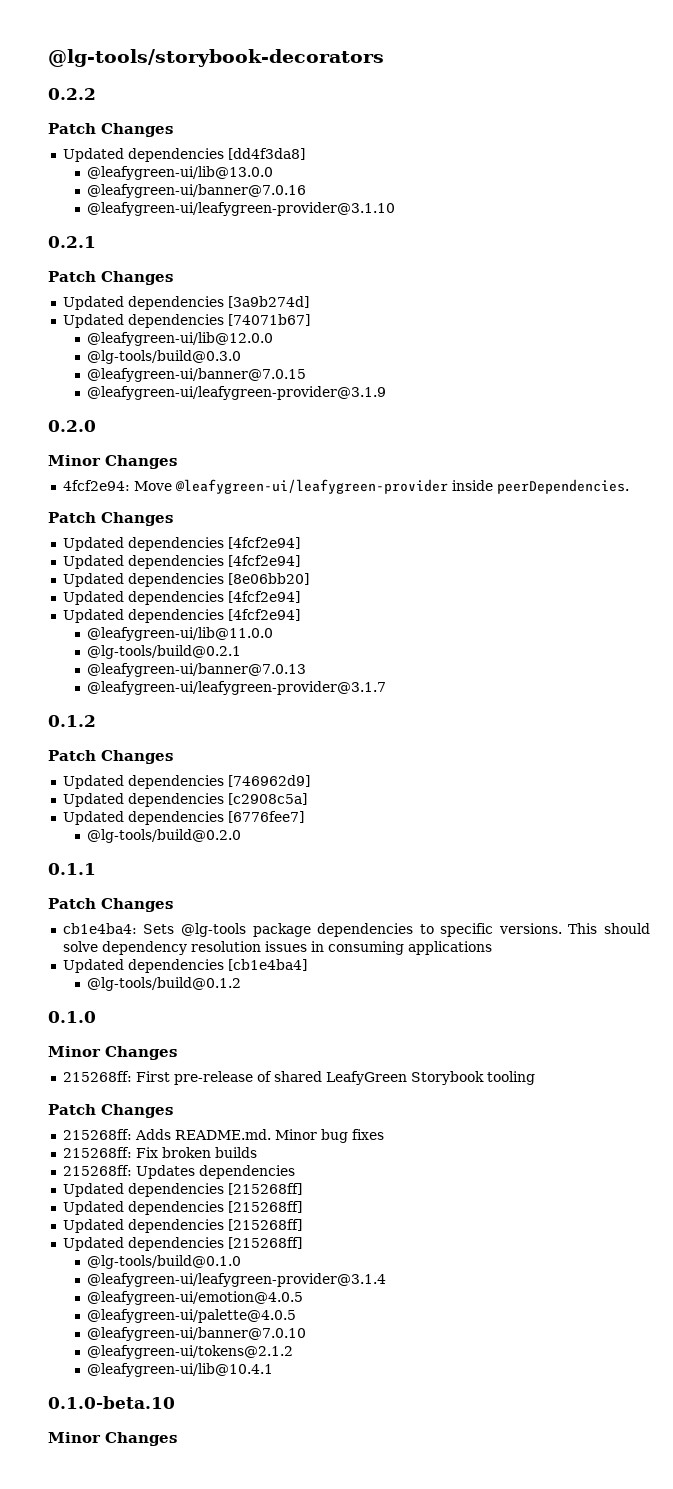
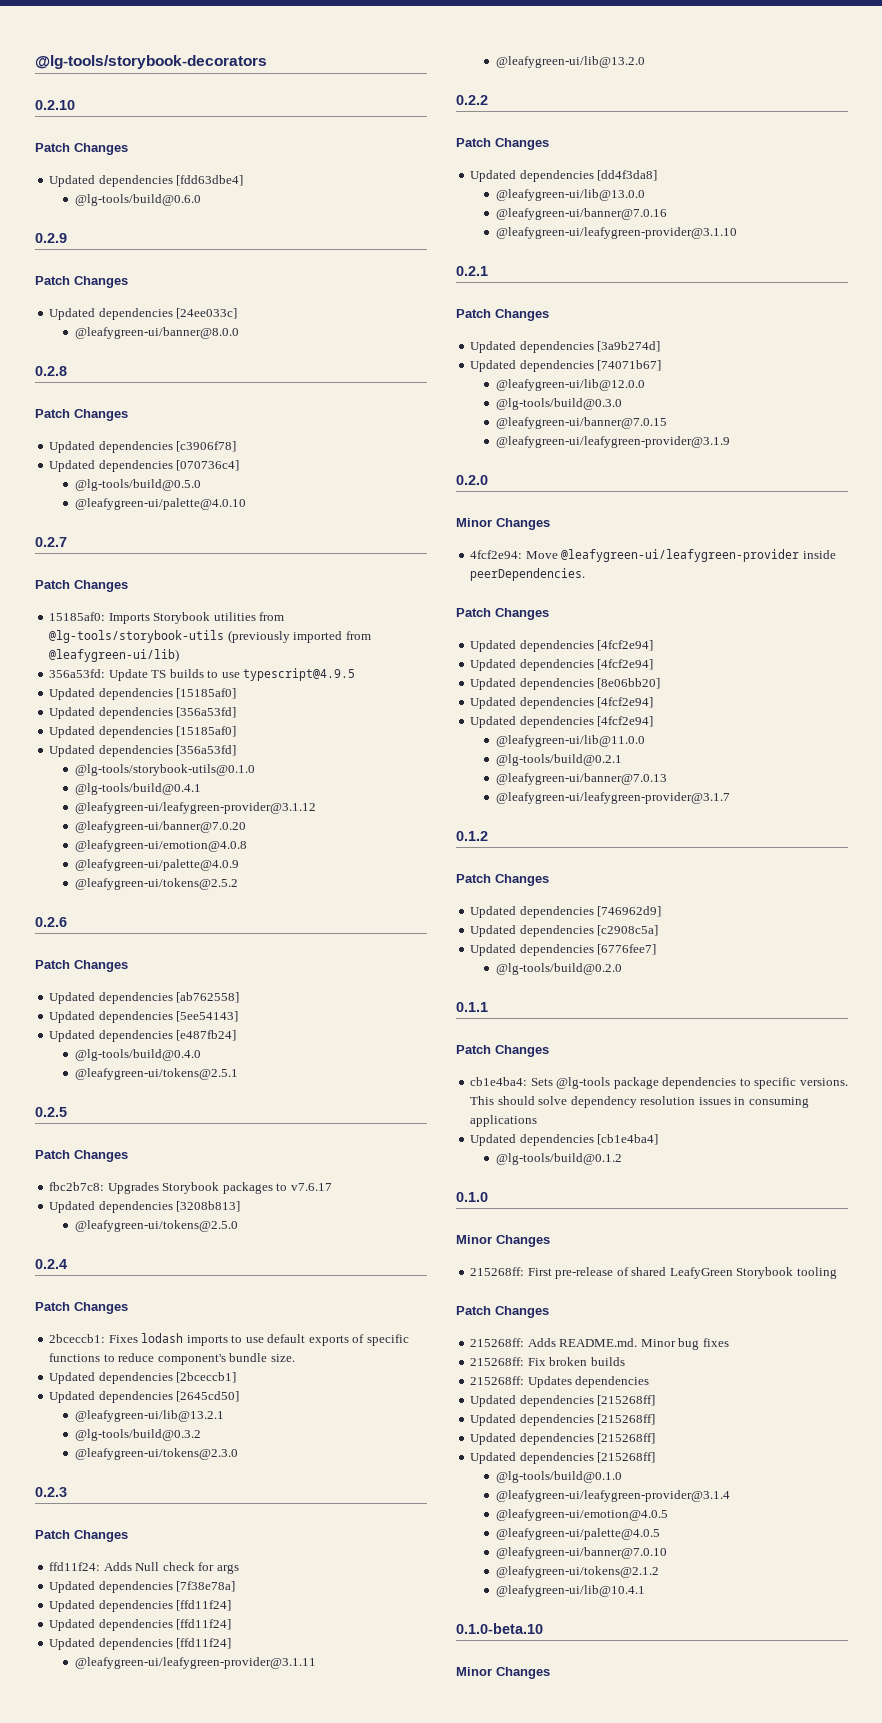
+ 0.2.10
+ Patch Changes
+ Updated dependencies [fdd63dbe4]
+ @lg-tools/build@0.6.0
+ 0.2.9
+ Patch Changes
+ Updated dependencies [24ee033c]
+ @leafygreen-ui/banner@8.0.0
+ 0.2.8
+ Patch Changes
+ Updated dependencies [c3906f78]
+ Updated dependencies [070736c4]
+ @lg-tools/build@0.5.0
+ @leafygreen-ui/palette@4.0.10
+ 0.2.7
+ Patch Changes
+ 15185af0: Imports Storybook utilities from @lg-tools/storybook-utils (previously imported from @leafygreen-ui/lib)
+ 356a53fd: Update TS builds to use typescript@4.9.5
+ Updated dependencies [15185af0]
+ Updated dependencies [356a53fd]
+ Updated dependencies [15185af0]
+ Updated dependencies [356a53fd]
+ @lg-tools/storybook-utils@0.1.0
+ @lg-tools/build@0.4.1
+ @leafygreen-ui/leafygreen-provider@3.1.12
+ @leafygreen-ui/banner@7.0.20
+ @leafygreen-ui/emotion@4.0.8
+ @leafygreen-ui/palette@4.0.9
+ @leafygreen-ui/tokens@2.5.2
+ 0.2.6
+ Patch Changes
+ Updated dependencies [ab762558]
+ Updated dependencies [5ee54143]
+ Updated dependencies [e487fb24]
+ @lg-tools/build@0.4.0
+ @leafygreen-ui/tokens@2.5.1
+ 0.2.5
+ Patch Changes
+ fbc2b7c8: Upgrades Storybook packages to v7.6.17
+ Updated dependencies [3208b813]
+ @leafygreen-ui/tokens@2.5.0
+ 0.2.4
+ Patch Changes
+ 2bceccb1: Fixes lodash imports to use default exports of specific functions to reduce component's bundle size.
+ Updated dependencies [2bceccb1]
+ Updated dependencies [2645cd50]
+ @leafygreen-ui/lib@13.2.1
+ @lg-tools/build@0.3.2
+ @leafygreen-ui/tokens@2.3.0
+ 0.2.3
+ Patch Changes
+ ffd11f24: Adds Null check for args
+ Updated dependencies [7f38e78a]
+ Updated dependencies [ffd11f24]
+ Updated dependencies [ffd11f24]
+ Updated dependencies [ffd11f24]
+ @leafygreen-ui/leafygreen-provider@3.1.11
+ @leafygreen-ui/lib@13.2.0

